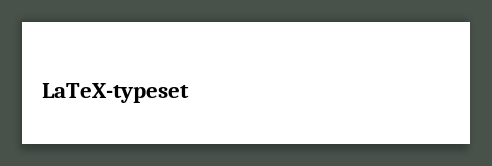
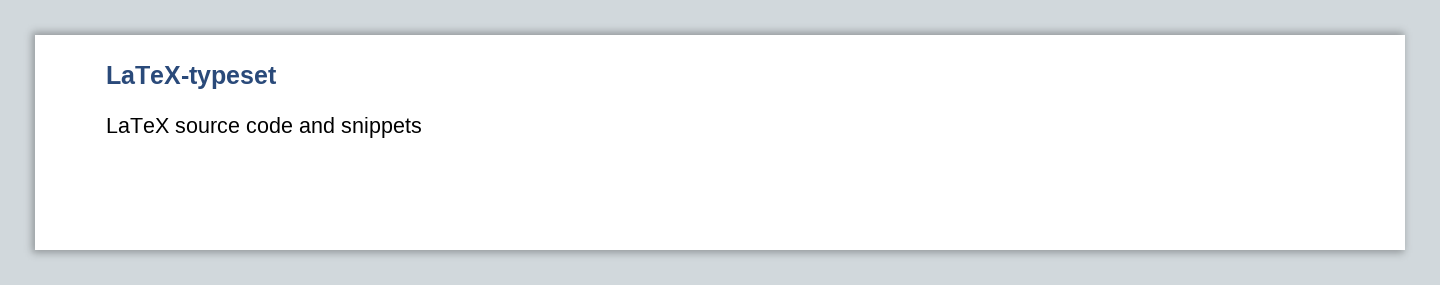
+ LaTeX source code and snippets

